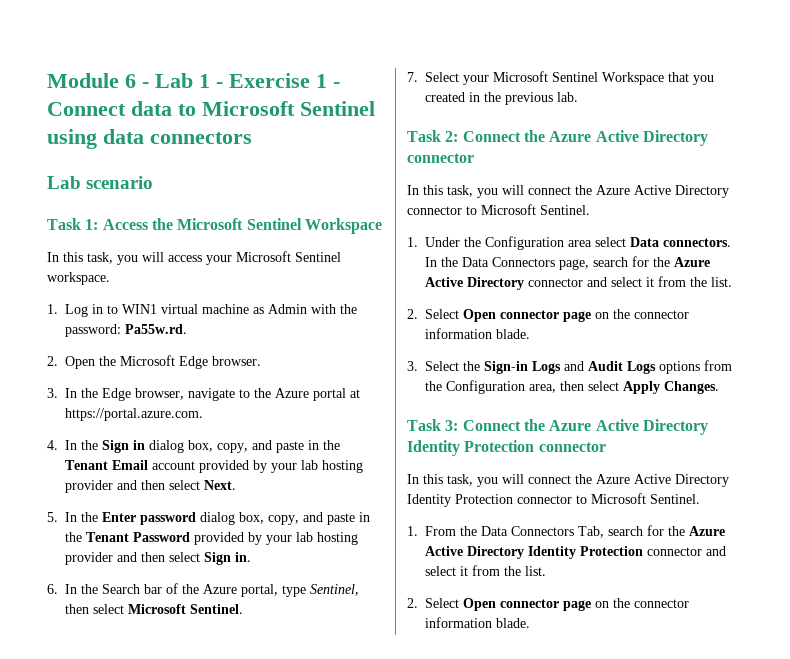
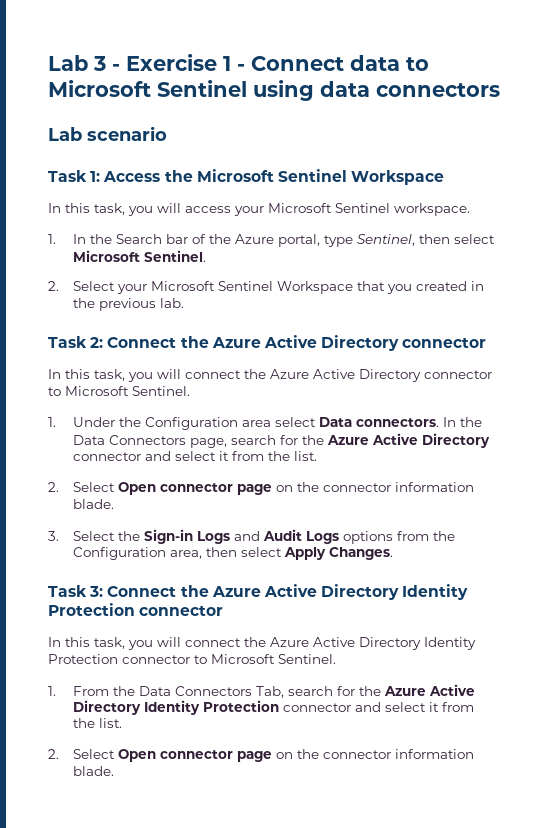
- Module 6 - Lab 1 - Exercise 1 - Connect data to Microsoft Sentinel using data connectors
+ Lab 3 - Exercise 1 - Connect data to Microsoft Sentinel using data connectors
- 1. Log in to WIN1 virtual machine as Admin with the password: Pa55w.rd.
- 2. Open the Microsoft Edge browser.
- 3. In the Edge browser, navigate to the Azure portal at https://portal.azure.com.
- 4. In the Sign in dialog box, copy, and paste in the Tenant Email account provided by your lab hosting provider and then select Next.
- 5. In the Enter password dialog box, copy, and paste in the Tenant Password provided by your lab hosting provider and then select Sign in.
- 6. In the Search bar of the Azure portal, type Sentinel, then select Microsoft Sentinel.
+ 1. In the Search bar of the Azure portal, type Sentinel, then select Microsoft Sentinel.
- 7. Select your Microsoft Sentinel Workspace that you created in the previous lab.
+ 2. Select your Microsoft Sentinel Workspace that you created in the previous lab.

